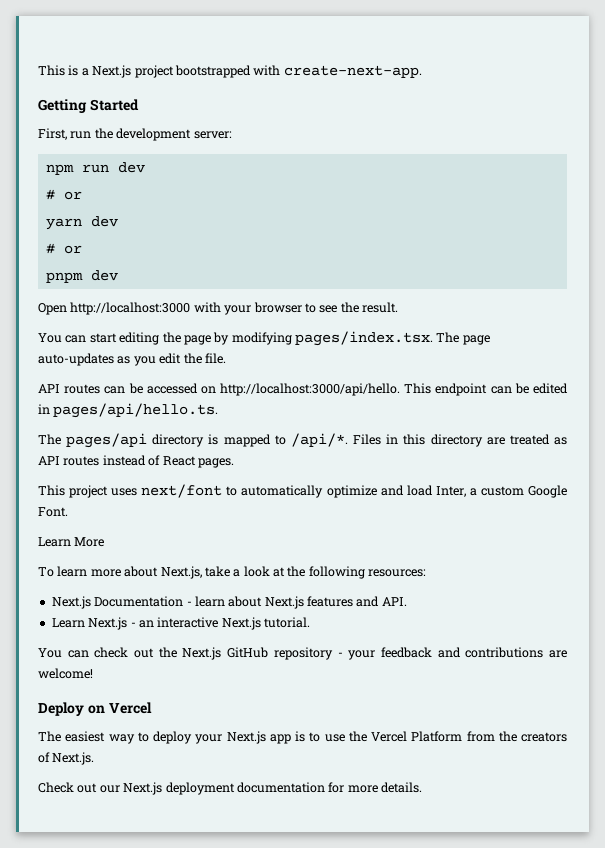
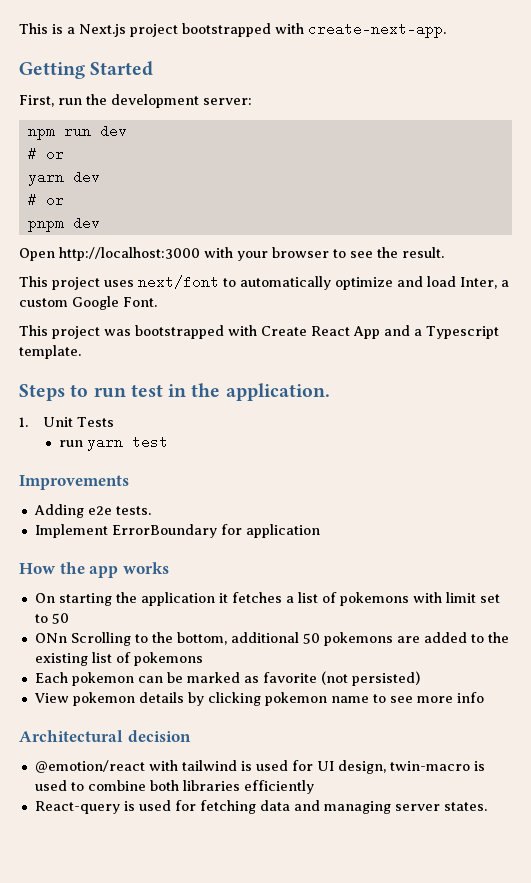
- You can start editing the page by modifying pages/index.tsx. The page auto-updates as you edit the file.
- API routes can be accessed on http://localhost:3000/api/hello. This endpoint can be edited in pages/api/hello.ts.
- The pages/api directory is mapped to /api/*. Files in this directory are treated as API routes instead of React pages.
- Learn More
- To learn more about Next.js, take a look at the following resources:
- Next.js Documentation - learn about Next.js features and API.
- Learn Next.js - an interactive Next.js tutorial.
- You can check out the Next.js GitHub repository - your feedback and contributions are welcome!
- Deploy on Vercel
- The easiest way to deploy your Next.js app is to use the Vercel Platform from the creators of Next.js.
- Check out our Next.js deployment documentation for more details.
+ This project was bootstrapped with Create React App and a Typescript template.
+ Steps to run test in the application.
+ 1. Unit Tests
+ run yarn test
+ Improvements
+ Adding e2e tests.
+ Implement ErrorBoundary for application
+ How the app works
+ On starting the application it fetches a list of pokemons with limit set to 50
+ ONn Scrolling to the bottom, additional 50 pokemons are added to the existing list of pokemons
+ Each pokemon can be marked as favorite (not persisted)
+ View pokemon details by clicking pokemon name to see more info
+ Architectural decision
+ @emotion/react with tailwind is used for UI design, twin-macro is used to combine both libraries efficiently
+ React-query is used for fetching data and managing server states.

